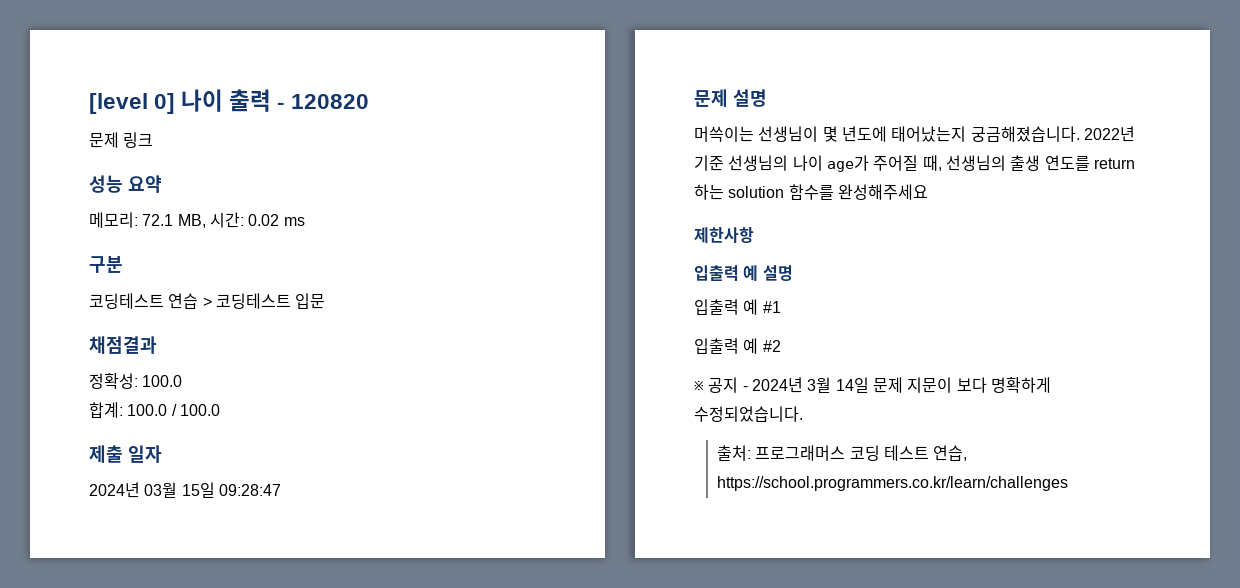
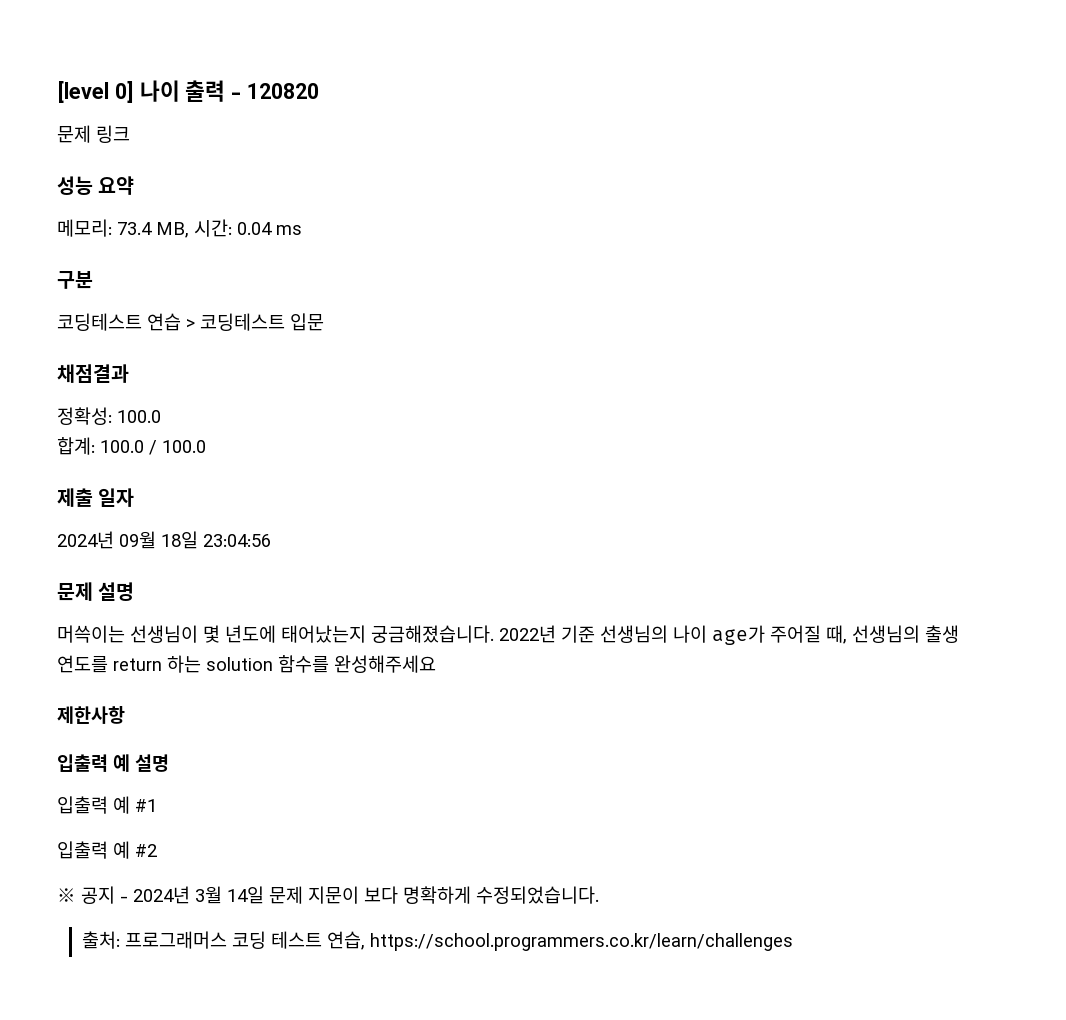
- 메모리: 72.1 MB, 시간: 0.02 ms
+ 메모리: 73.4 MB, 시간: 0.04 ms
- 2024년 03월 15일 09:28:47
+ 2024년 09월 18일 23:04:56

